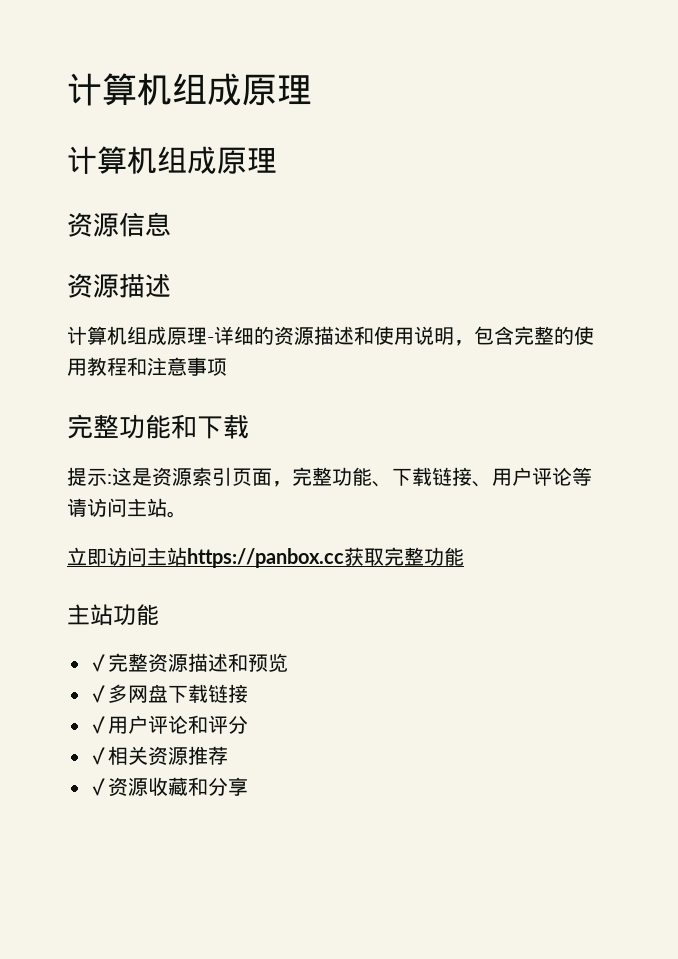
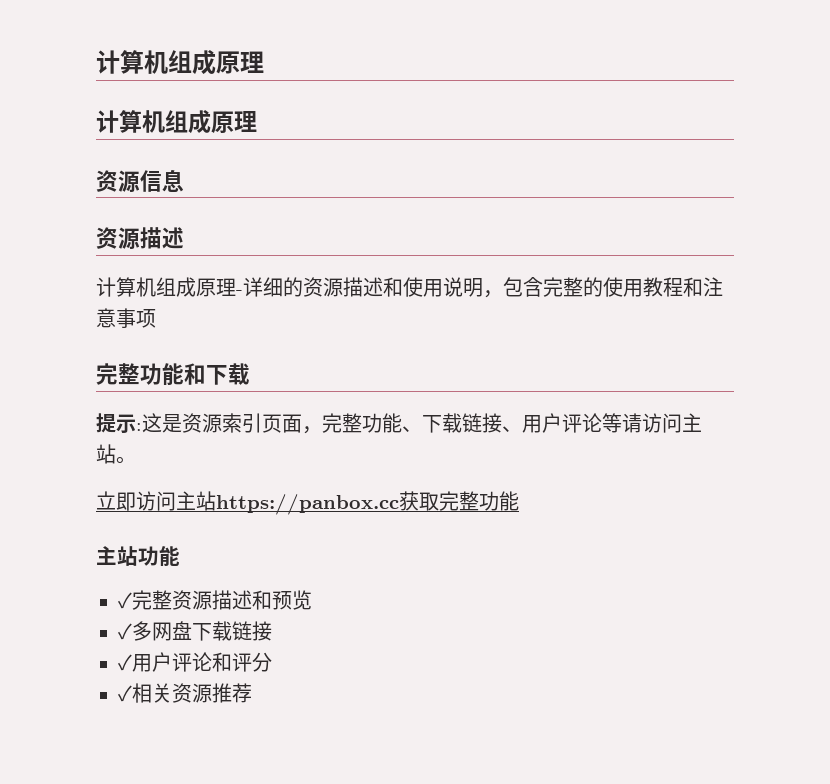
- ✓资源收藏和分享

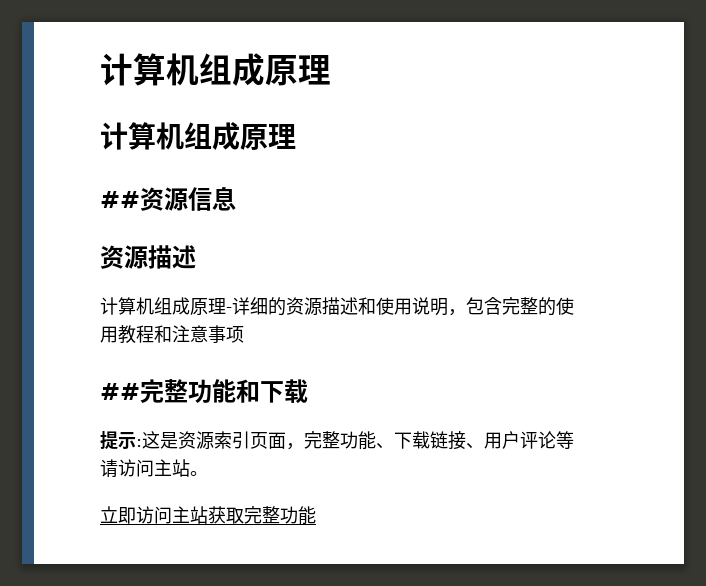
- 资源信息
+ ##资源信息
- 完整功能和下载
+ ##完整功能和下载
- 立即访问主站https://panbox.cc获取完整功能
+ 立即访问主站获取完整功能
- 主站功能
- ✓完整资源描述和预览
- ✓多网盘下载链接
- ✓用户评论和评分
- ✓相关资源推荐

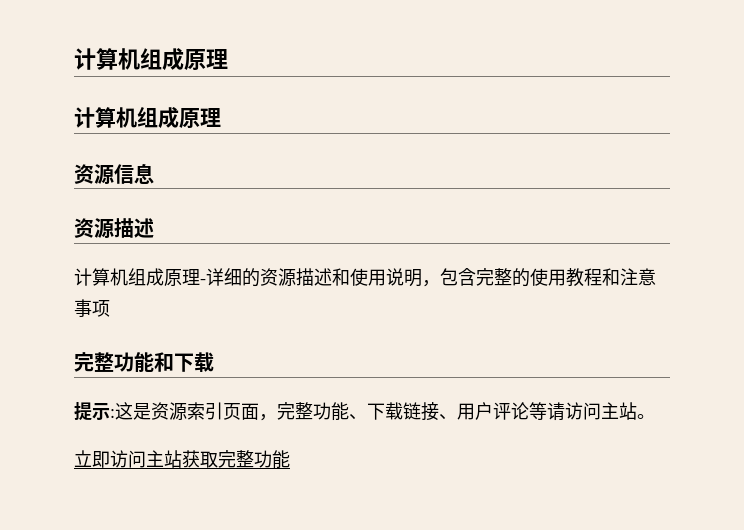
- ##资源信息
+ 资源信息
- ##完整功能和下载
+ 完整功能和下载

